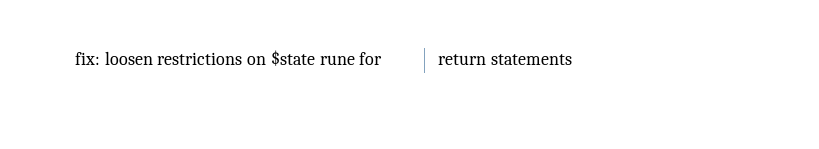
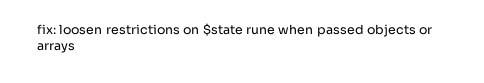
- fix: loosen restrictions on $state rune for return statements
+ fix: loosen restrictions on $state rune when passed objects or arrays

